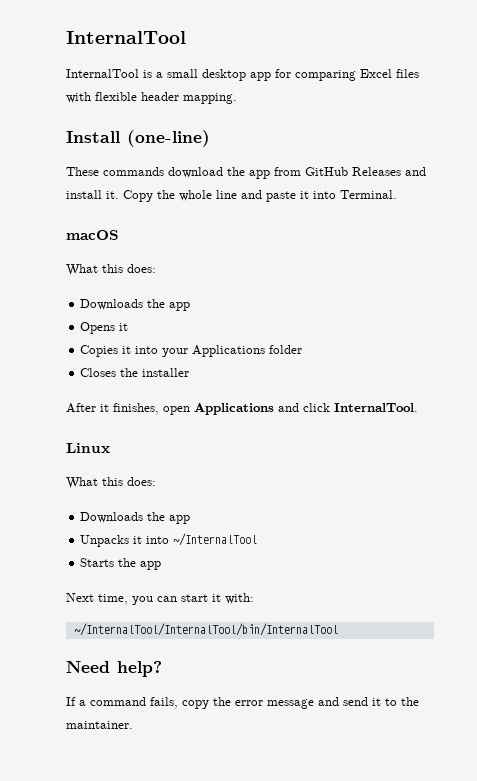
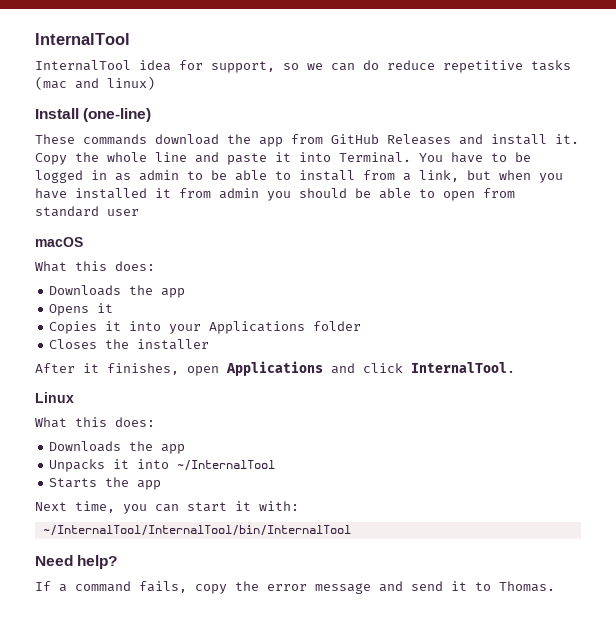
- InternalTool is a small desktop app for comparing Excel files with flexible header mapping.
+ InternalTool idea for support, so we can do reduce repetitive tasks (mac and linux)
+ You have to be logged in as admin to be able to install from a link, but when you have installed it from admin you should be able to open from standard user
- If a command fails, copy the error message and send it to the maintainer.
+ If a command fails, copy the error message and send it to Thomas.

